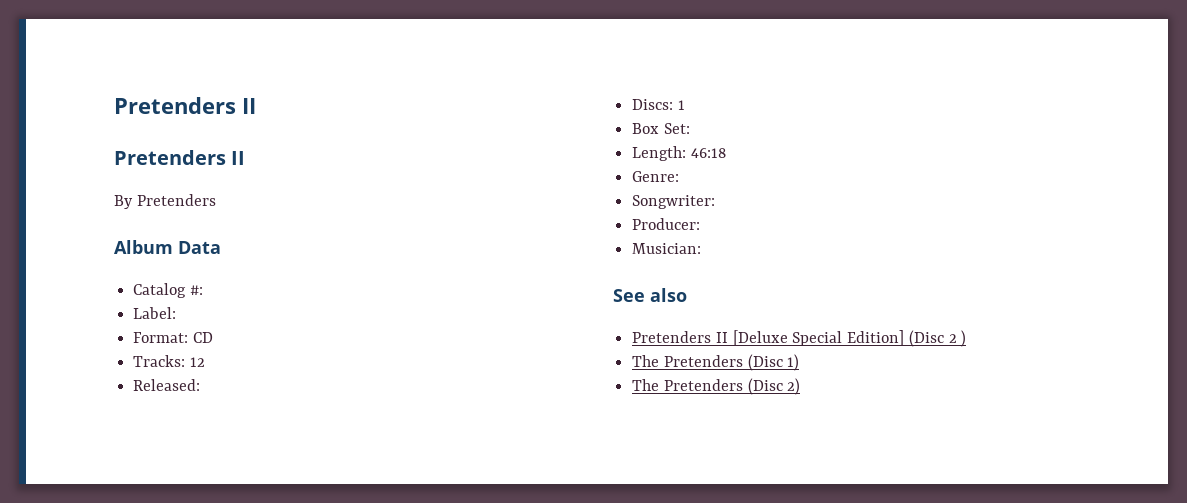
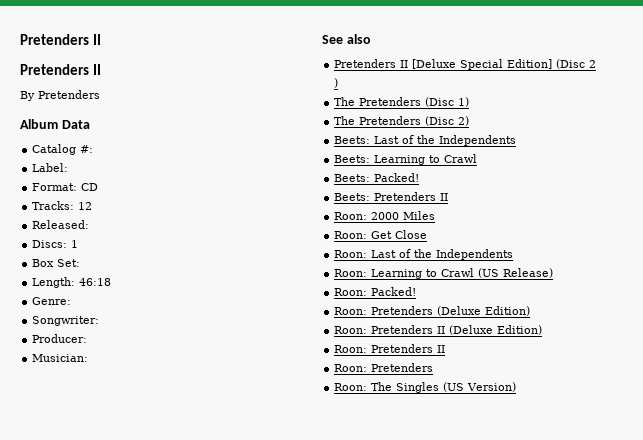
+ Beets: Last of the Independents
+ Beets: Learning to Crawl
+ Beets: Packed!
+ Beets: Pretenders II
+ Roon: 2000 Miles
+ Roon: Get Close
+ Roon: Last of the Independents
+ Roon: Learning to Crawl (US Release)
+ Roon: Packed!
+ Roon: Pretenders (Deluxe Edition)
+ Roon: Pretenders II (Deluxe Edition)
+ Roon: Pretenders II
+ Roon: Pretenders
+ Roon: The Singles (US Version)

